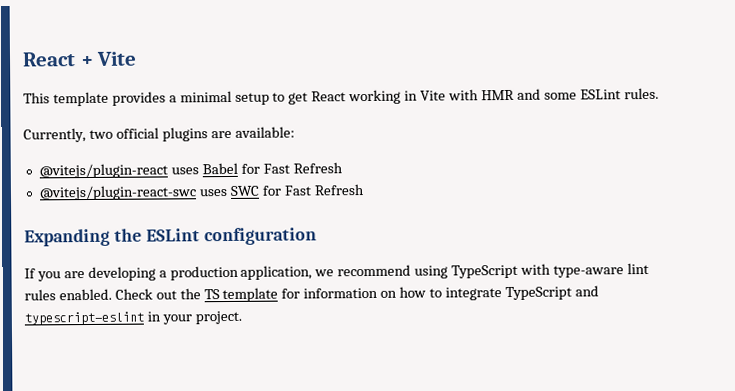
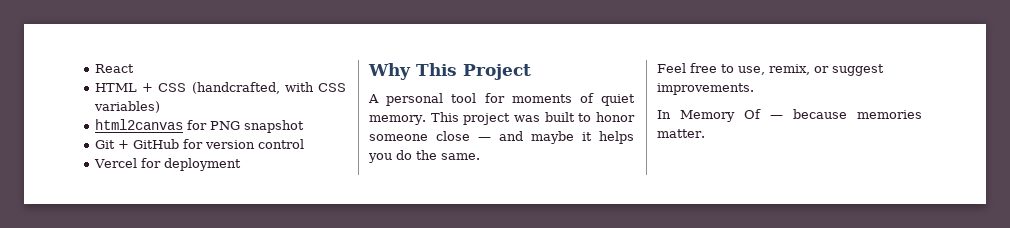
- React + Vite
- This template provides a minimal setup to get React working in Vite with HMR and some ESLint rules.
- Currently, two official plugins are available:
- @vitejs/plugin-react uses Babel for Fast Refresh
- @vitejs/plugin-react-swc uses SWC for Fast Refresh
- Expanding the ESLint configuration
- If you are developing a production application, we recommend using TypeScript with type-aware lint rules enabled. Check out the TS template for information on how to integrate TypeScript and typescript-eslint in your project.
+ React
+ HTML + CSS (handcrafted, with CSS variables)
+ html2canvas for PNG snapshot
+ Git + GitHub for version control
+ Vercel for deployment
+ Why This Project
+ A personal tool for moments of quiet memory. This project was built to honor someone close — and maybe it helps you do the same.
+ Feel free to use, remix, or suggest improvements.
+ In Memory Of — because memories matter.

